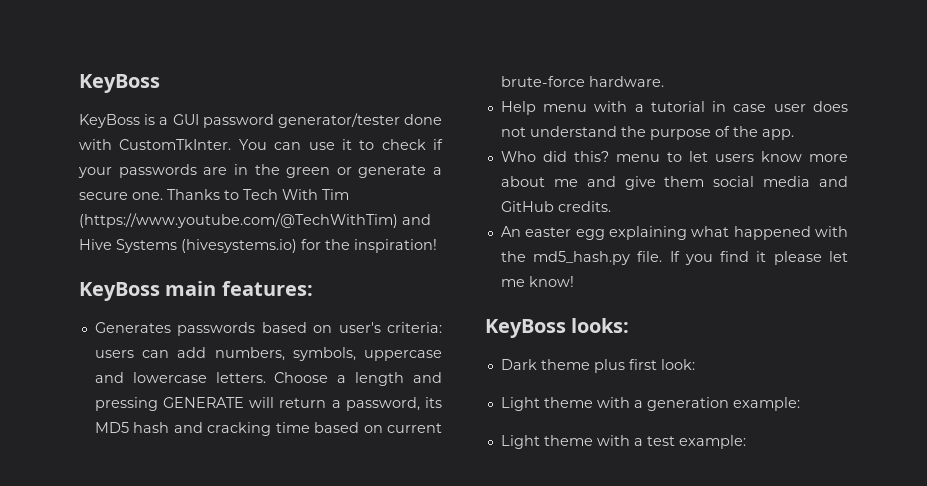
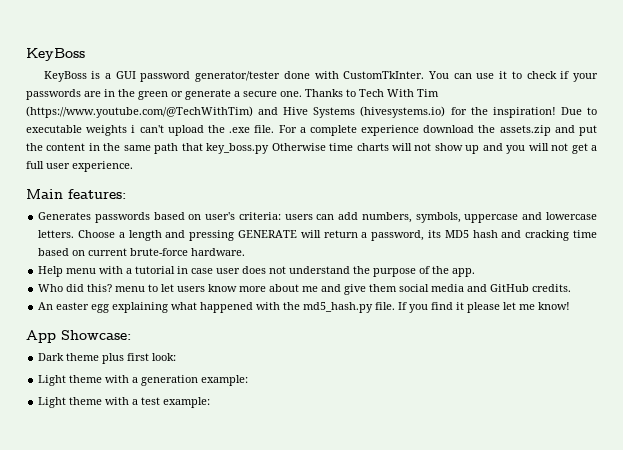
- Thanks to Tech With Tim (https://www.youtube.com/@TechWithTim) and Hive Systems (hivesystems.io) for the inspiration!
- KeyBoss main features:
+ Thanks to Tech With Tim (https://www.youtube.com/@TechWithTim) and Hive Systems (hivesystems.io) for the inspiration! Due to executable weights i can't upload the .exe file. For a complete experience download the assets.zip and put the content in the same path that key_boss.py Otherwise time charts will not show up and you will not get a full user experience.
+ Main features:
- KeyBoss looks:
+ App Showcase:

